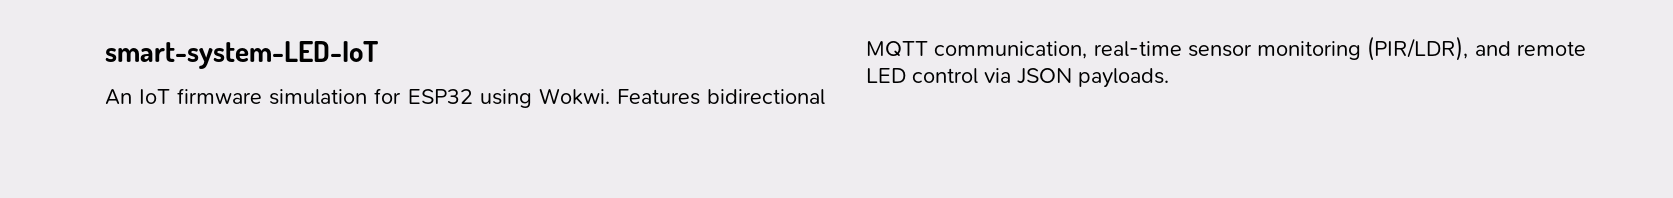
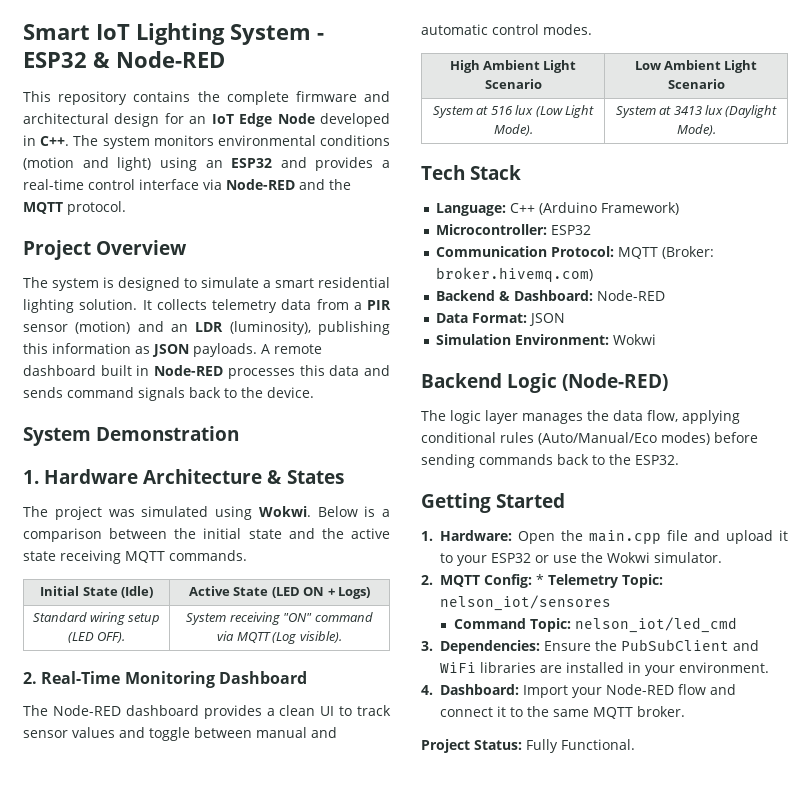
- smart-system-LED-IoT
- An IoT firmware simulation for ESP32 using Wokwi. Features bidirectional MQTT communication, real-time sensor monitoring (PIR/LDR), and remote LED control via JSON payloads.
+ Smart IoT Lighting System - ESP32 & Node-RED
+ This repository contains the complete firmware and architectural design for an IoT Edge Node developed in C++. The system monitors environmental conditions (motion and light) using an ESP32 and provides a real-time control interface via Node-RED and the MQTT protocol.
+ Project Overview
+ The system is designed to simulate a smart residential lighting solution. It collects telemetry data from a PIR sensor (motion) and an LDR (luminosity), publishing this information as JSON payloads. A remote dashboard built in Node-RED processes this data and sends command signals back to the device.
+ System Demonstration
+ 1. Hardware Architecture & States
+ The project was simulated using Wokwi. Below is a comparison between the initial state and the active state receiving MQTT commands.
+ Initial State (Idle) | Active State (LED ON + Logs)
+ Standard wiring setup (LED OFF). | System receiving "ON" command via MQTT (Log visible).
+ 2. Real-Time Monitoring Dashboard
+ The Node-RED dashboard provides a clean UI to track sensor values and toggle between manual and automatic control modes.
+ High Ambient Light Scenario | Low Ambient Light Scenario
+ System at 516 lux (Low Light Mode). | System at 3413 lux (Daylight Mode).
+ Tech Stack
+ Language: C++ (Arduino Framework)
+ Microcontroller: ESP32
+ Communication Protocol: MQTT (Broker: broker.hivemq.com)
+ Backend & Dashboard: Node-RED
+ Data Format: JSON
+ Simulation Environment: Wokwi
+ Backend Logic (Node-RED)
+ The logic layer manages the data flow, applying conditional rules (Auto/Manual/Eco modes) before sending commands back to the ESP32.
+ Getting Started
+ 1. Hardware: Open the main.cpp file and upload it to your ESP32 or use the Wokwi simulator.
+ 2. MQTT Config: * Telemetry Topic: nelson_iot/sensores
+ Command Topic: nelson_iot/led_cmd
+ 3. Dependencies: Ensure the PubSubClient and WiFi libraries are installed in your environment.
+ 4. Dashboard: Import your Node-RED flow and connect it to the same MQTT broker.
+ Project Status: Fully Functional.

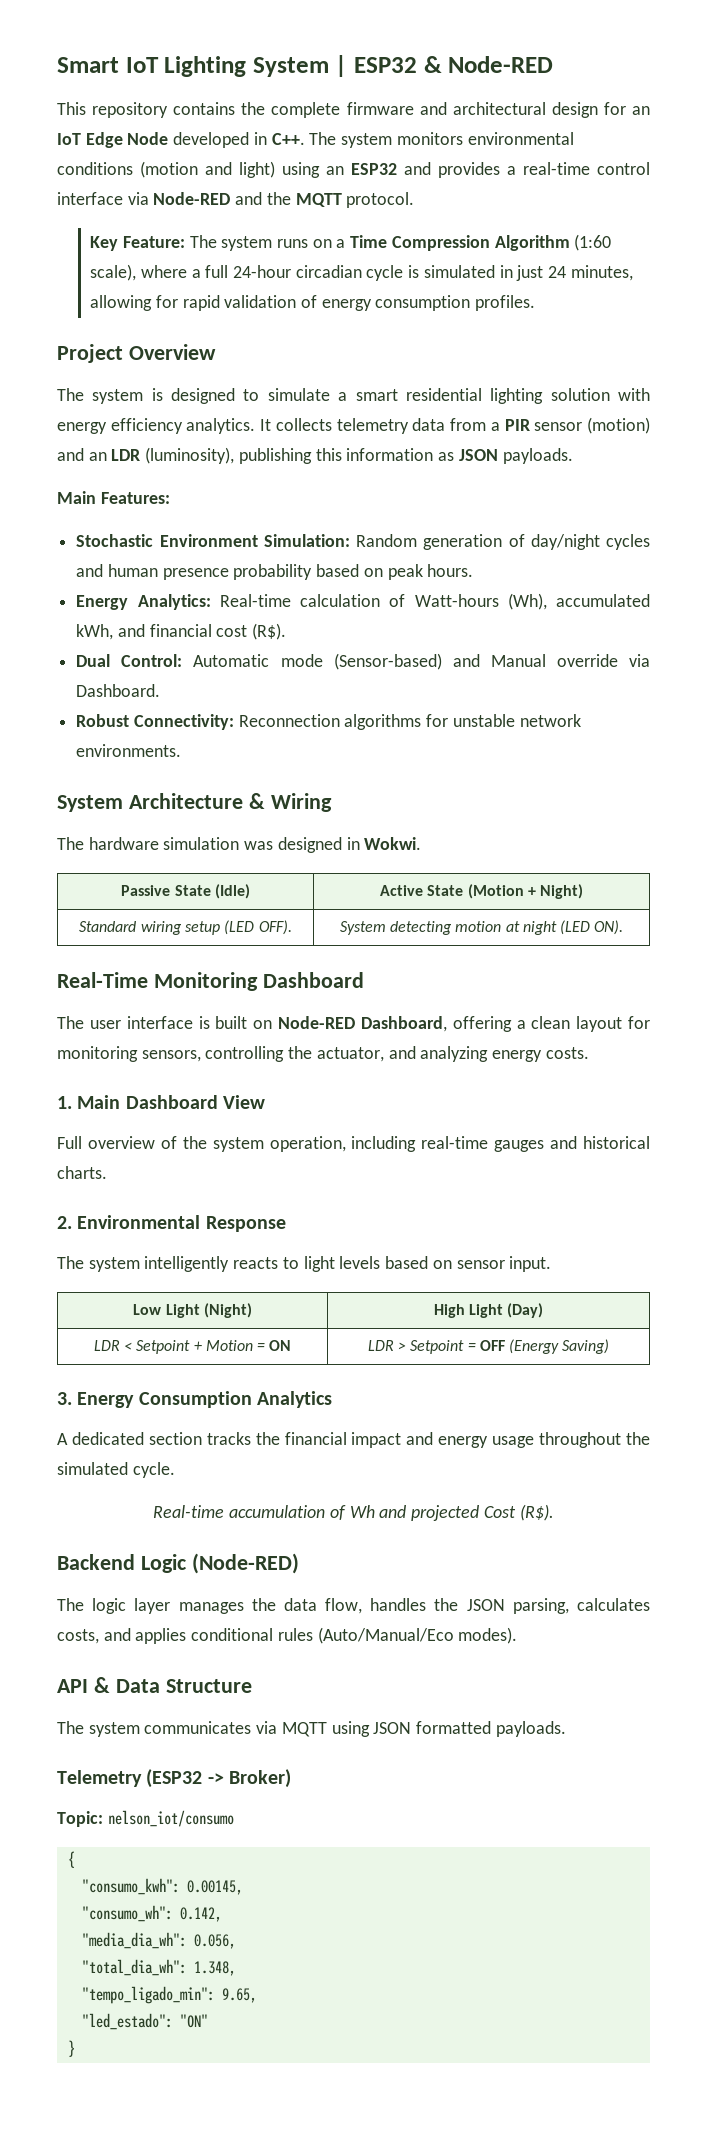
- Smart IoT Lighting System - ESP32 & Node-RED
+ Smart IoT Lighting System | ESP32 & Node-RED
+ Key Feature: The system runs on a Time Compression Algorithm (1:60 scale), where a full 24-hour circadian cycle is simulated in just 24 minutes, allowing for rapid validation of energy consumption profiles.
- The system is designed to simulate a smart residential lighting solution.
+ The system is designed to simulate a smart residential lighting solution with energy efficiency analytics.
- It collects telemetry data from a PIR sensor (motion) and an LDR (luminosity), publishing this information as JSON payloads. A remote dashboard built in Node-RED processes this data and sends command signals back to the device.
- System Demonstration
- 1. Hardware Architecture & States
- The project was simulated using Wokwi. Below is a comparison between the initial state and the active state receiving MQTT commands.
- Initial State (Idle) | Active State (LED ON + Logs)
+ It collects telemetry data from a PIR sensor (motion) and an LDR (luminosity), publishing this information as JSON payloads.
+ Main Features:
+ Stochastic Environment Simulation: Random generation of day/night cycles and human presence probability based on peak hours.
+ Energy Analytics: Real-time calculation of Watt-hours (Wh), accumulated kWh, and financial cost (R$).
+ Dual Control: Automatic mode (Sensor-based) and Manual override via Dashboard.
+ Robust Connectivity: Reconnection algorithms for unstable network environments.
+ System Architecture & Wiring
+ The hardware simulation was designed in Wokwi.
+ Passive State (Idle) | Active State (Motion + Night)
- Standard wiring setup (LED OFF). | System receiving "ON" command via MQTT (Log visible).
- 2. Real-Time Monitoring Dashboard
- The Node-RED dashboard provides a clean UI to track sensor values and toggle between manual and automatic control modes.
- High Ambient Light Scenario | Low Ambient Light Scenario
- System at 516 lux (Low Light Mode). | System at 3413 lux (Daylight Mode).
- Tech Stack
- Language: C++ (Arduino Framework)
- Microcontroller: ESP32
- Communication Protocol: MQTT (Broker: broker.hivemq.com)
- Backend & Dashboard: Node-RED
- Data Format: JSON
- Simulation Environment: Wokwi
+ Standard wiring setup (LED OFF). | System detecting motion at night (LED ON).
+ Real-Time Monitoring Dashboard
+ The user interface is built on Node-RED Dashboard, offering a clean layout for monitoring sensors, controlling the actuator, and analyzing energy costs.
+ 1. Main Dashboard View
+ Full overview of the system operation, including real-time gauges and historical charts.
+ 2. Environmental Response
+ The system intelligently reacts to light levels based on sensor input.
+ Low Light (Night) | High Light (Day)
+ LDR < Setpoint + Motion = ON | LDR > Setpoint = OFF (Energy Saving)
+ 3. Energy Consumption Analytics
+ A dedicated section tracks the financial impact and energy usage throughout the simulated cycle.
+ Real-time accumulation of Wh and projected Cost (R$).
- The logic layer manages the data flow, applying conditional rules (Auto/Manual/Eco modes) before sending commands back to the ESP32.
- Getting Started
- 1. Hardware: Open the main.cpp file and upload it to your ESP32 or use the Wokwi simulator.
- 2. MQTT Config: * Telemetry Topic: nelson_iot/sensores
- Command Topic: nelson_iot/led_cmd
- 3. Dependencies: Ensure the PubSubClient and WiFi libraries are installed in your environment.
- 4. Dashboard: Import your Node-RED flow and connect it to the same MQTT broker.
- Project Status: Fully Functional.
+ The logic layer manages the data flow, handles the JSON parsing, calculates costs, and applies conditional rules (Auto/Manual/Eco modes).
+ API & Data Structure
+ The system communicates via MQTT using JSON formatted payloads.
+ Telemetry (ESP32 -> Broker)
+ Topic: nelson_iot/consumo
+ {
+ "consumo_kwh": 0.00145,
+ "consumo_wh": 0.142,
+ "media_dia_wh": 0.056,
+ "total_dia_wh": 1.348,
+ "tempo_ligado_min": 9.65,
+ "led_estado": "ON"
+ }

